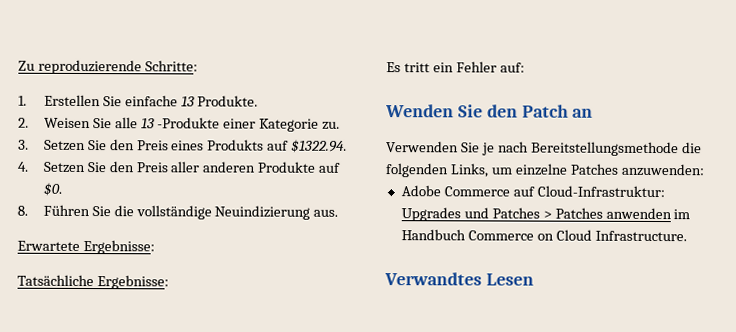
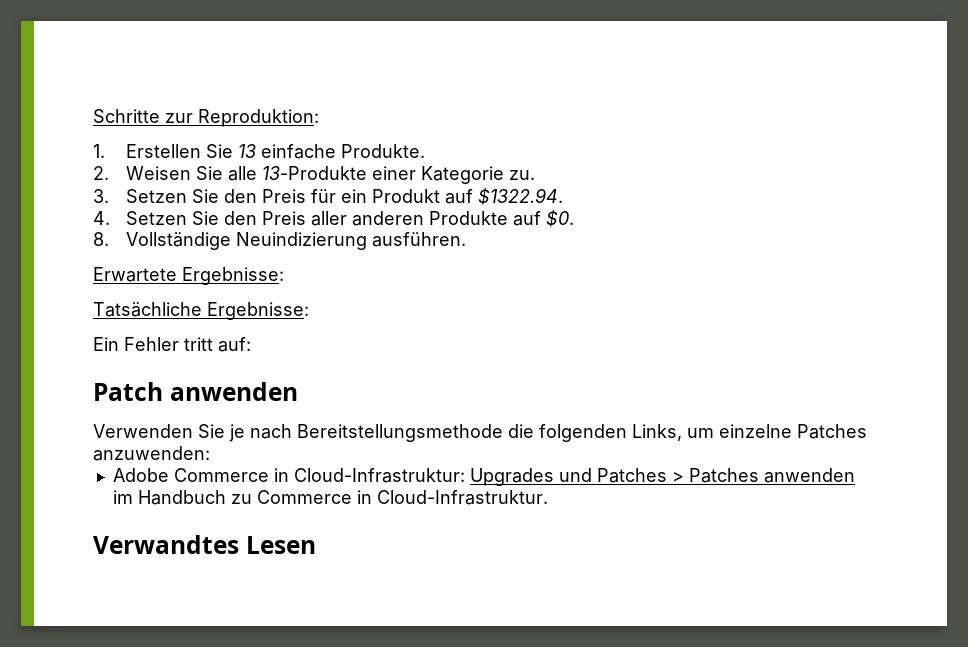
- Zu reproduzierende Schritte:
+ Schritte zur Reproduktion:
- 1. Erstellen Sie einfache 13 Produkte.
+ 1. Erstellen Sie 13 einfache Produkte.
- 2. Weisen Sie alle 13 -Produkte einer Kategorie zu.
+ 2. Weisen Sie alle 13-Produkte einer Kategorie zu.
- 3. Setzen Sie den Preis eines Produkts auf $1322.94.
+ 3. Setzen Sie den Preis für ein Produkt auf $1322.94.
- 8. Führen Sie die vollständige Neuindizierung aus.
+ 8. Vollständige Neuindizierung ausführen.
  Erwartete Ergebnisse:
  Tatsächliche Ergebnisse:
- Es tritt ein Fehler auf:
- Wenden Sie den Patch an
+ Ein Fehler tritt auf:
+ Patch anwenden
- Adobe Commerce auf Cloud-Infrastruktur: Upgrades und Patches > Patches anwenden im Handbuch Commerce on Cloud Infrastructure.
+ Adobe Commerce in Cloud-Infrastruktur: Upgrades und Patches > Patches anwenden im Handbuch zu Commerce in Cloud-Infrastruktur.

